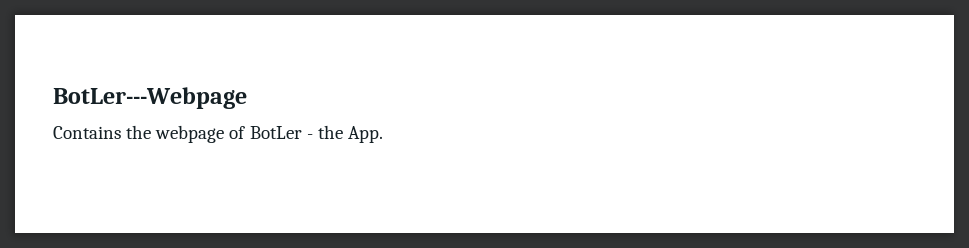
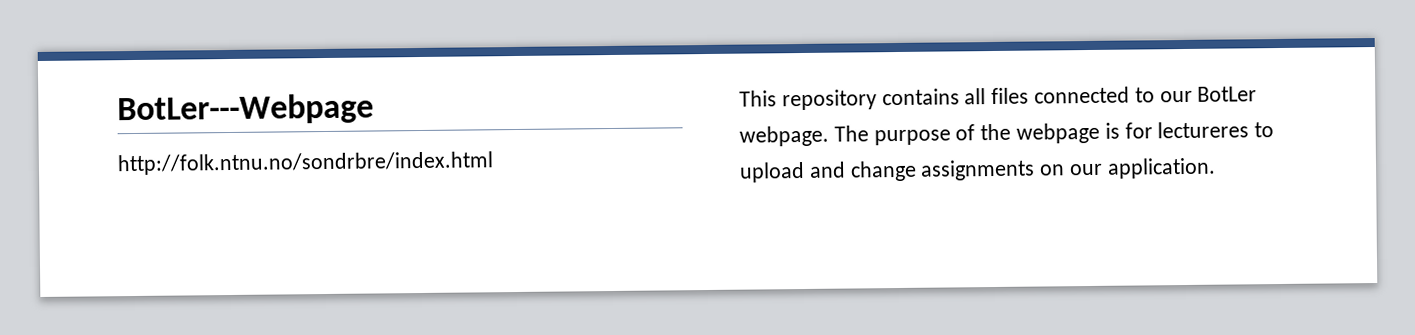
- Contains the webpage of BotLer - the App.
+ http://folk.ntnu.no/sondrbre/index.html
+ This repository contains all files connected to our BotLer webpage. The purpose of the webpage is for lectureres to upload and change assignments on our application.

